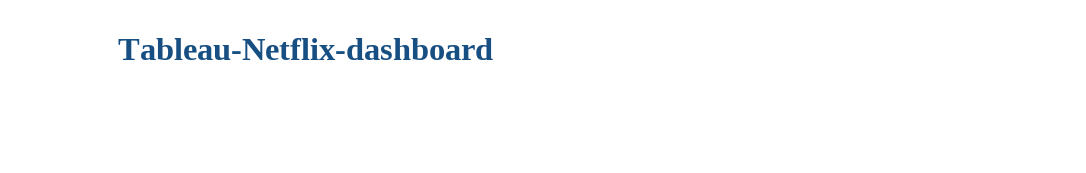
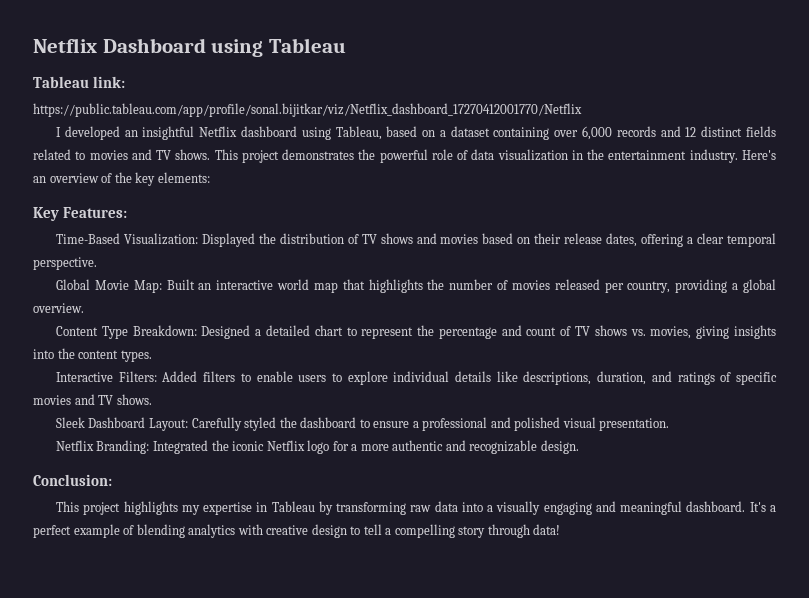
- Tableau-Netflix-dashboard
+ Netflix Dashboard using Tableau
+ Tableau link:
+ https://public.tableau.com/app/profile/sonal.bijitkar/viz/Netflix_dashboard_17270412001770/Netflix
+ I developed an insightful Netflix dashboard using Tableau, based on a dataset containing over 6,000 records and 12 distinct fields related to movies and TV shows. This project demonstrates the powerful role of data visualization in the entertainment industry. Here's an overview of the key elements:
+ Key Features:
+ Time-Based Visualization: Displayed the distribution of TV shows and movies based on their release dates, offering a clear temporal perspective.
+ Global Movie Map: Built an interactive world map that highlights the number of movies released per country, providing a global overview.
+ Content Type Breakdown: Designed a detailed chart to represent the percentage and count of TV shows vs. movies, giving insights into the content types.
+ Interactive Filters: Added filters to enable users to explore individual details like descriptions, duration, and ratings of specific movies and TV shows.
+ Sleek Dashboard Layout: Carefully styled the dashboard to ensure a professional and polished visual presentation.
+ Netflix Branding: Integrated the iconic Netflix logo for a more authentic and recognizable design.
+ Conclusion:
+ This project highlights my expertise in Tableau by transforming raw data into a visually engaging and meaningful dashboard. It's a perfect example of blending analytics with creative design to tell a compelling story through data!

